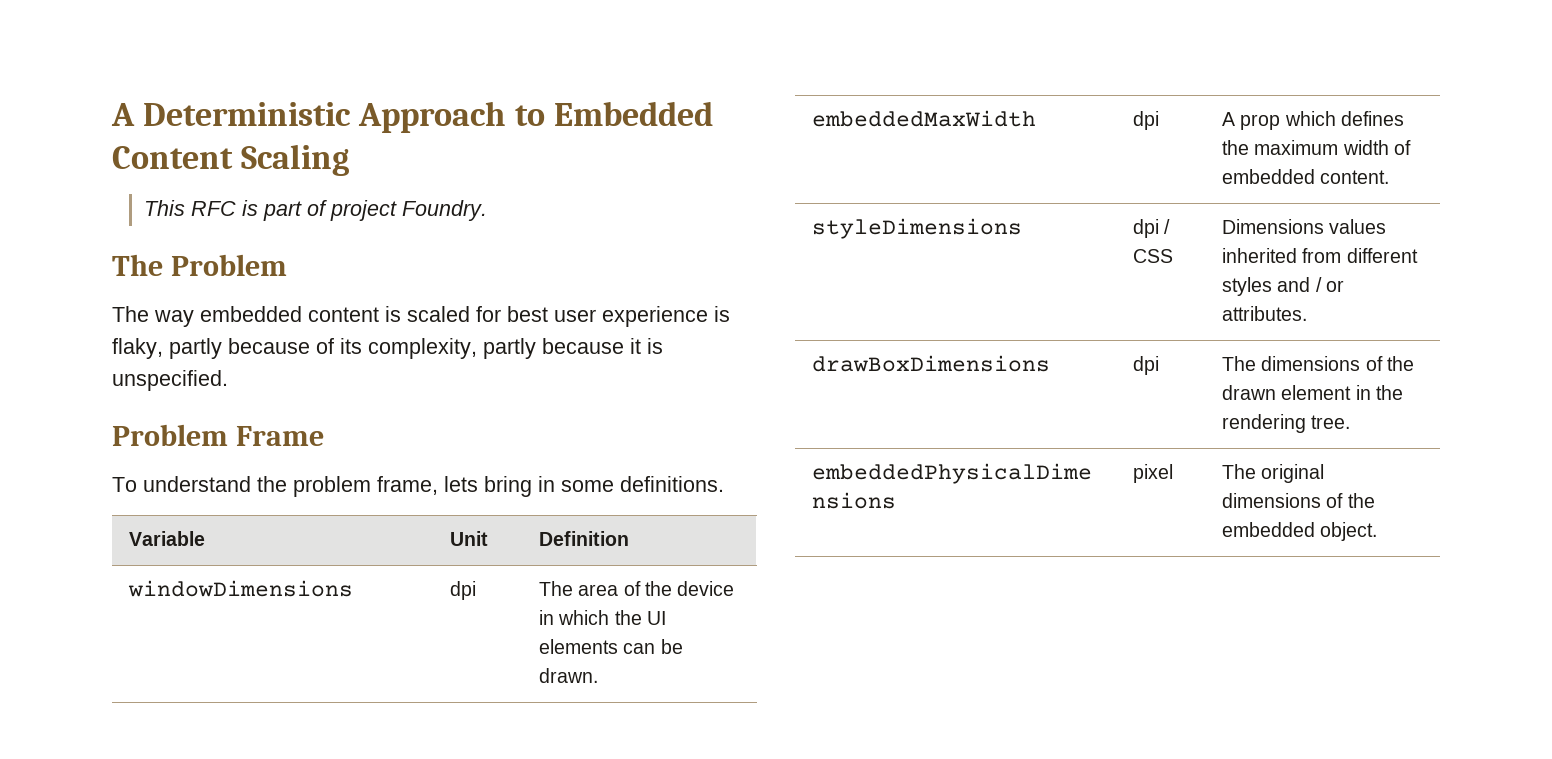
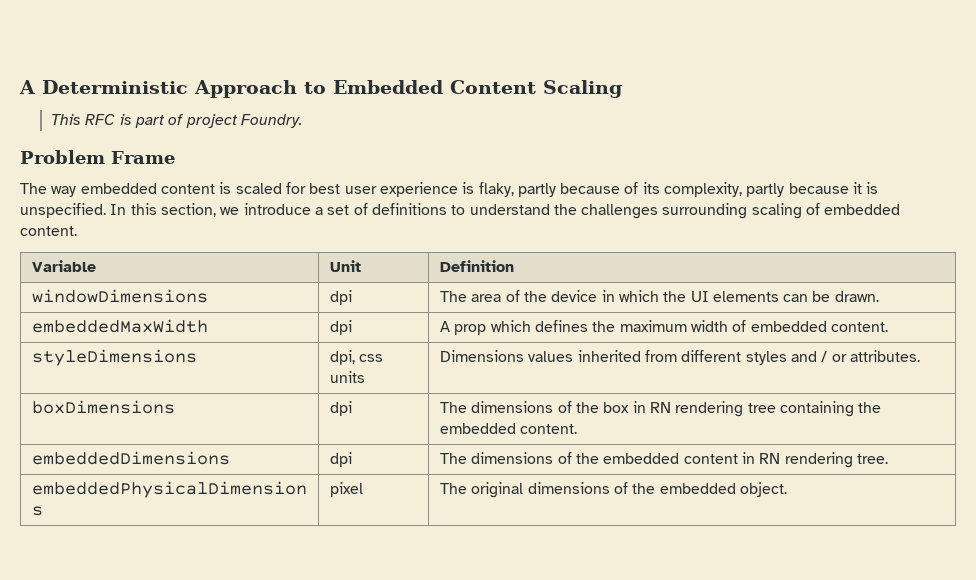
- The Problem
+ Problem Frame
- The way embedded content is scaled for best user experience is flaky, partly because of its complexity, partly because it is unspecified.
- Problem Frame
- To understand the problem frame, lets bring in some definitions.
+ The way embedded content is scaled for best user experience is flaky, partly because of its complexity, partly because it is unspecified. In this section, we introduce a set of definitions to understand the challenges surrounding scaling of embedded content.
- styleDimensions | dpi / CSS | Dimensions values inherited from different styles and / or attributes.
+ styleDimensions | dpi, css units | Dimensions values inherited from different styles and / or attributes.
- drawBoxDimensions | dpi | The dimensions of the drawn element in the rendering tree.
+ boxDimensions | dpi | The dimensions of the box in RN rendering tree containing the embedded content.
+ embeddedDimensions | dpi | The dimensions of the embedded content in RN rendering tree.

